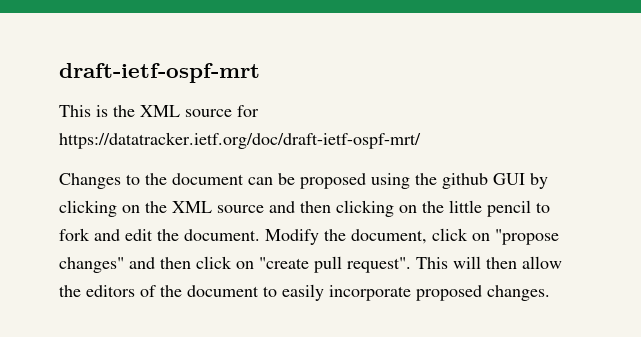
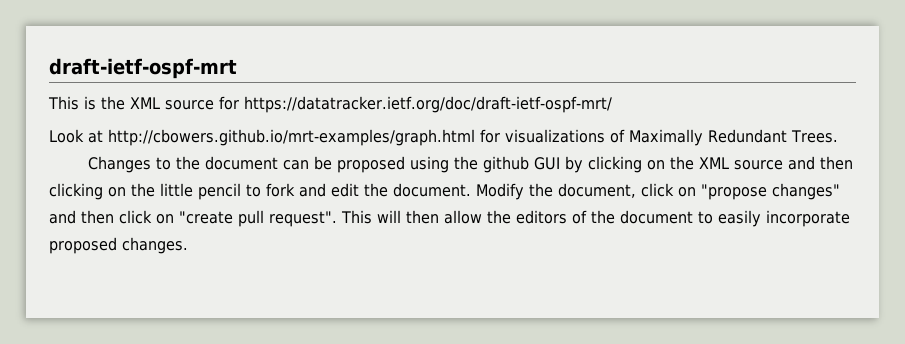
+ Look at http://cbowers.github.io/mrt-examples/graph.html for visualizations of Maximally Redundant Trees.

